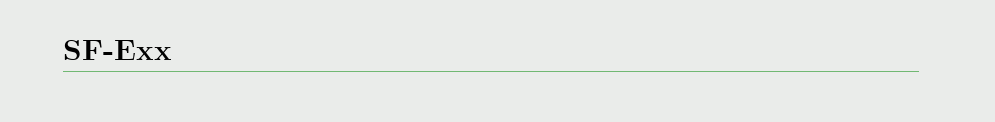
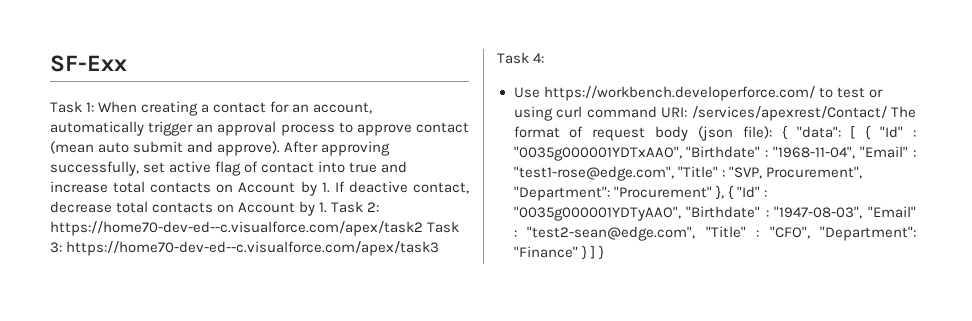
+ Task 1: When creating a contact for an account, automatically trigger an approval process to approve contact (mean auto submit and approve). After approving successfully, set active flag of contact into true and increase total contacts on Account by 1. If deactive contact, decrease total contacts on Account by 1. Task 2: https://home70-dev-ed--c.visualforce.com/apex/task2 Task 3: https://home70-dev-ed--c.visualforce.com/apex/task3 Task 4:
+ Use https://workbench.developerforce.com/ to test or using curl command URI: /services/apexrest/Contact/ The format of request body (json file): { "data": [ { "Id" : "0035g000001YDTxAAO", "Birthdate" : "1968-11-04", "Email" : "test1-rose@edge.com", "Title" : "SVP, Procurement", "Department": "Procurement" }, { "Id" : "0035g000001YDTyAAO", "Birthdate" : "1947-08-03", "Email" : "test2-sean@edge.com", "Title" : "CFO", "Department": "Finance" } ] }

